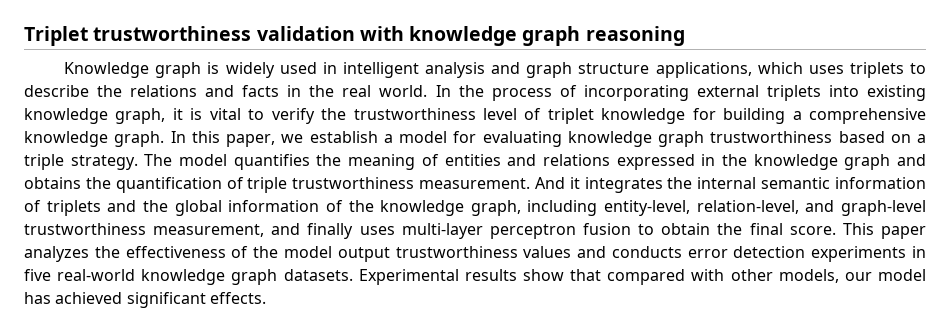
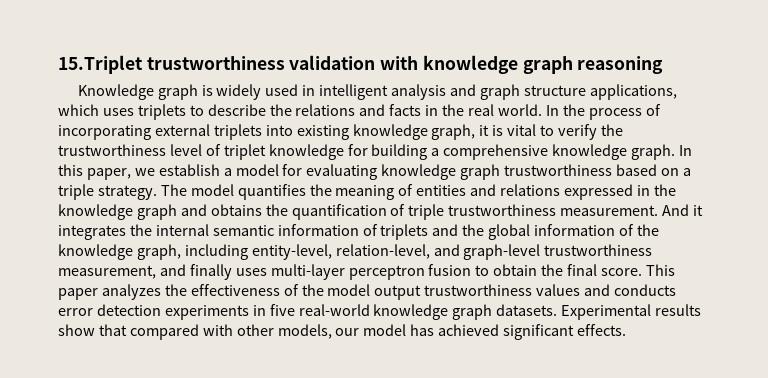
- Triplet trustworthiness validation with knowledge graph reasoning
+ 15.Triplet trustworthiness validation with knowledge graph reasoning

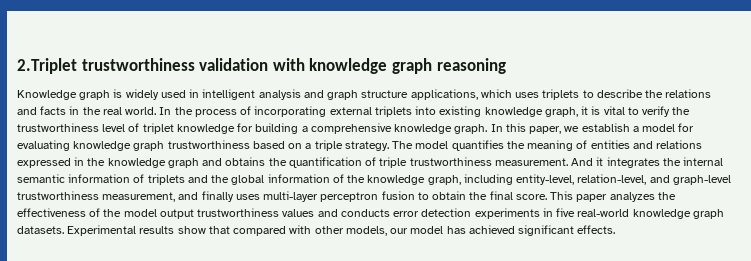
- 15.Triplet trustworthiness validation with knowledge graph reasoning
+ 2.Triplet trustworthiness validation with knowledge graph reasoning

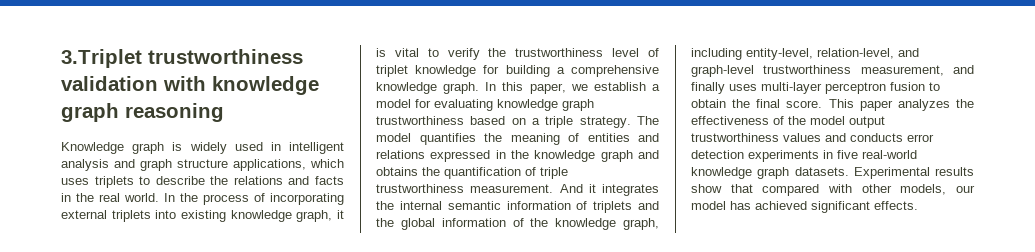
- 2.Triplet trustworthiness validation with knowledge graph reasoning
+ 3.Triplet trustworthiness validation with knowledge graph reasoning

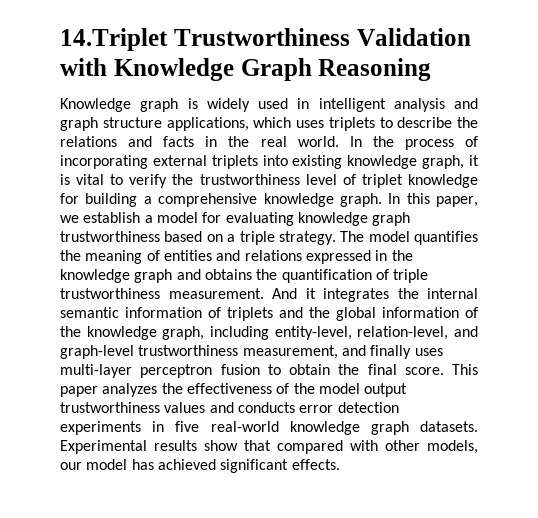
- 3.Triplet trustworthiness validation with knowledge graph reasoning
+ 14.Triplet Trustworthiness Validation with Knowledge Graph Reasoning

